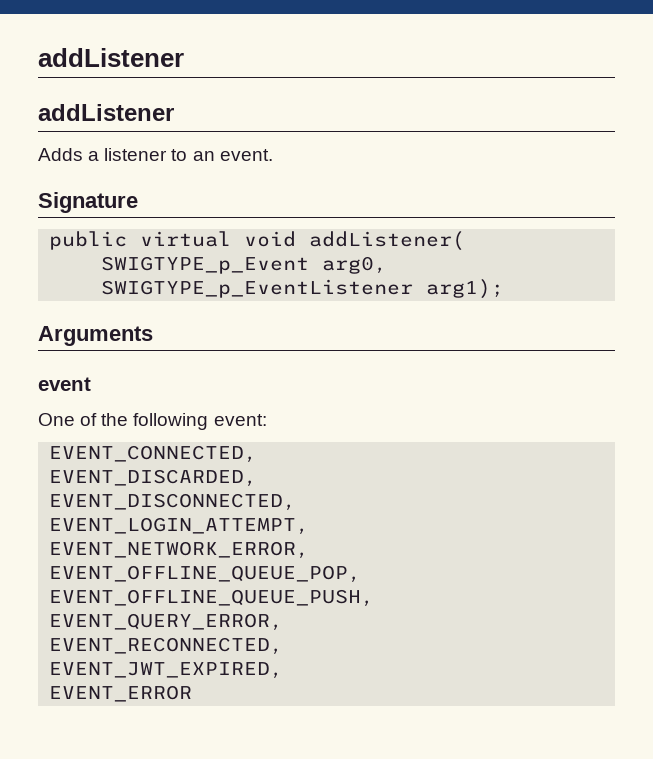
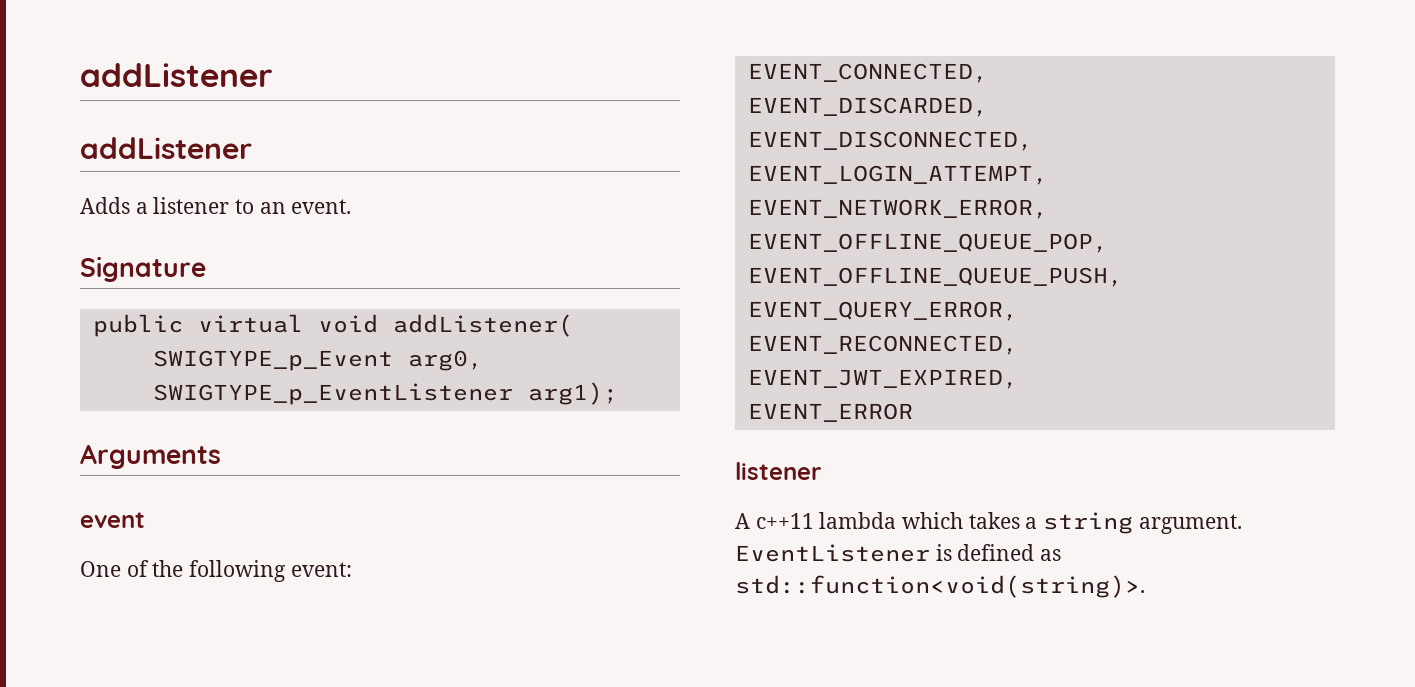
  EVENT_ERROR
+ listener
+ A c++11 lambda which takes a string argument. EventListener is defined as std::function<void(string)>.

